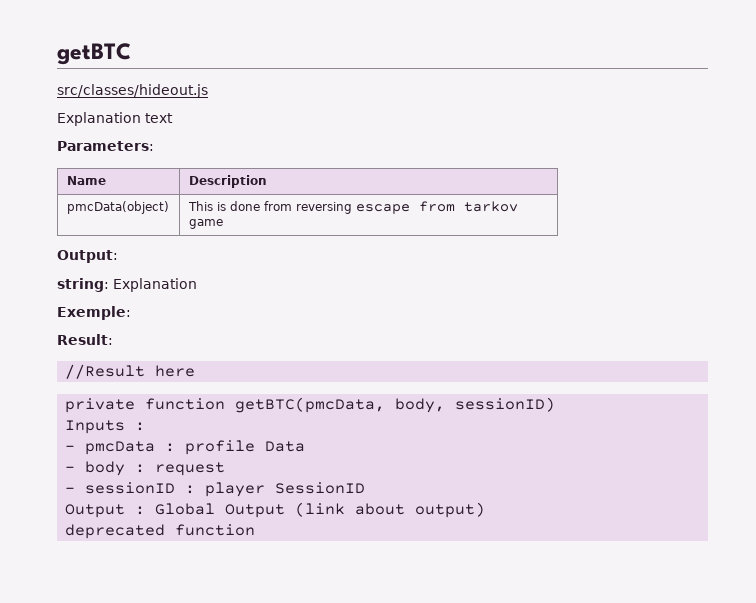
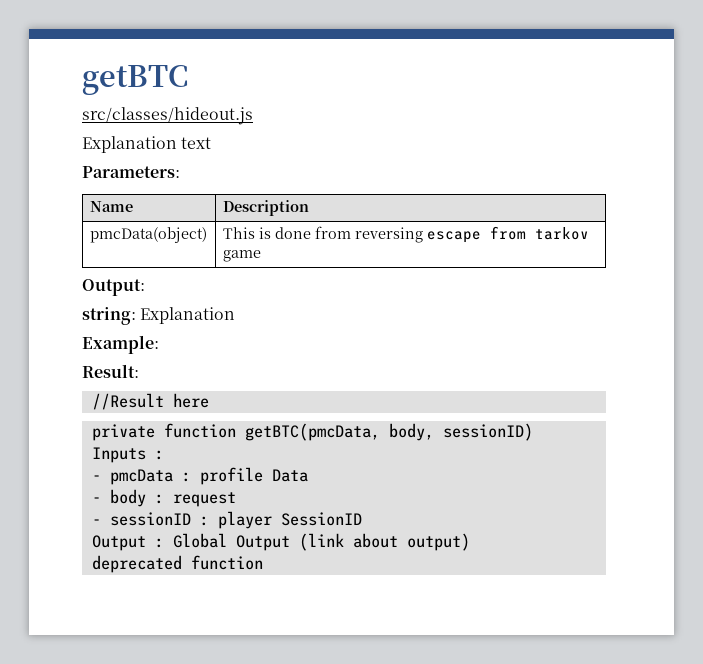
- Exemple:
+ Example:

